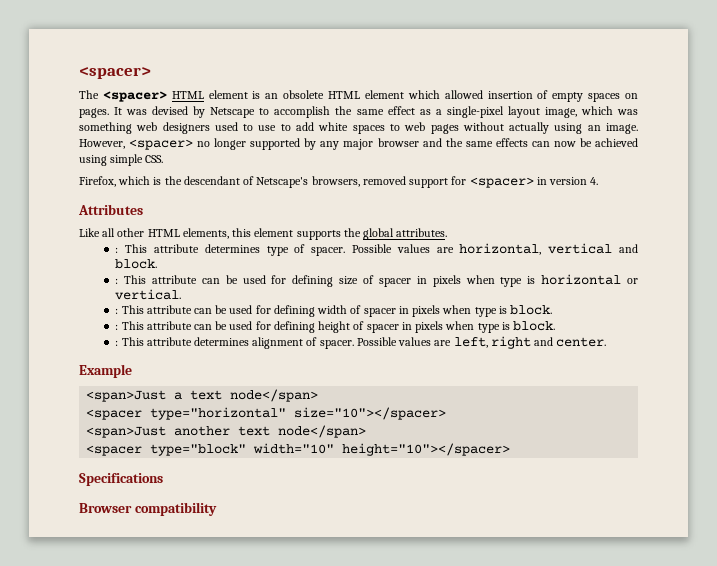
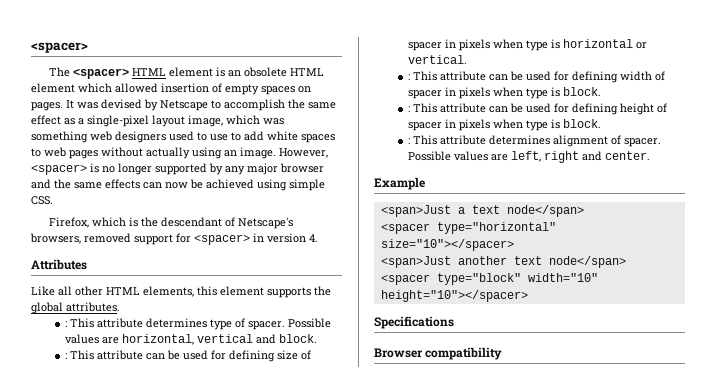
- However, <spacer> no longer supported by any major browser and the same effects can now be achieved using simple CSS.
+ However, <spacer> is no longer supported by any major browser and the same effects can now be achieved using simple CSS.

